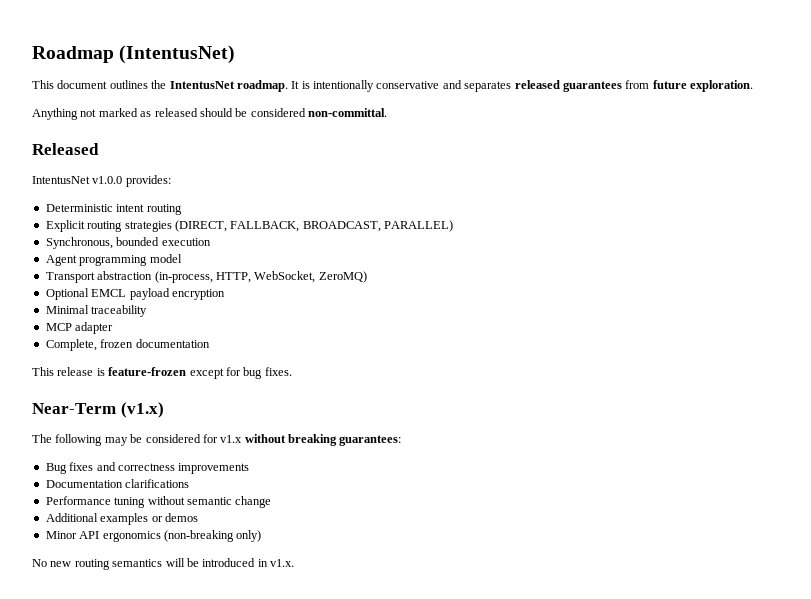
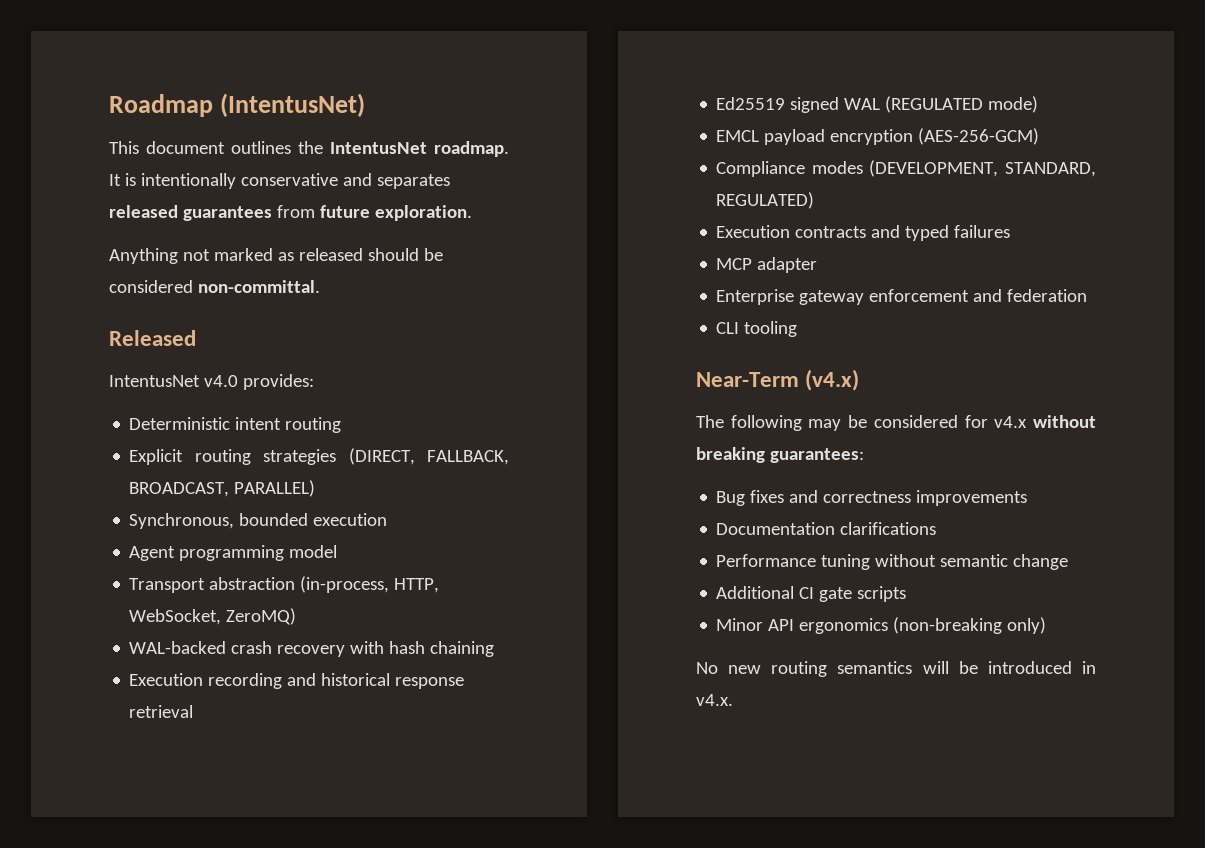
- IntentusNet v1.0.0 provides:
+ IntentusNet v4.0 provides:
- Optional EMCL payload encryption
- Minimal traceability
+ WAL-backed crash recovery with hash chaining
+ Execution recording and historical response retrieval
+ Ed25519 signed WAL (REGULATED mode)
+ EMCL payload encryption (AES-256-GCM)
+ Compliance modes (DEVELOPMENT, STANDARD, REGULATED)
+ Execution contracts and typed failures
  MCP adapter
- Complete, frozen documentation
- This release is feature-frozen except for bug fixes.
+ Enterprise gateway enforcement and federation
+ CLI tooling
- Near-Term (v1.x)
+ Near-Term (v4.x)
- The following may be considered for v1.x without breaking guarantees:
+ The following may be considered for v4.x without breaking guarantees:
- Additional examples or demos
+ Additional CI gate scripts
- No new routing semantics will be introduced in v1.x.
+ No new routing semantics will be introduced in v4.x.

